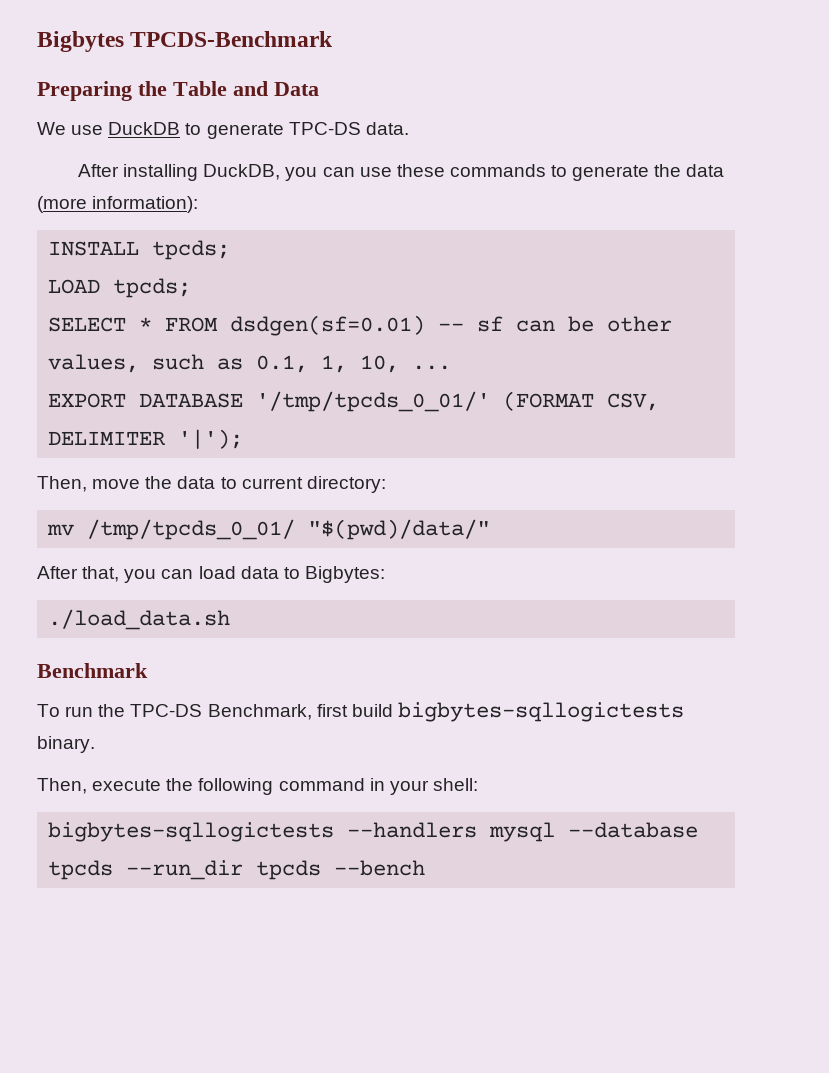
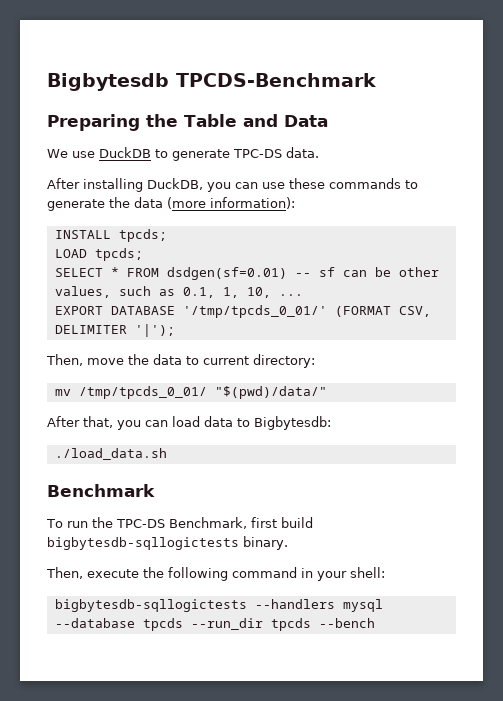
- Bigbytes TPCDS-Benchmark
+ Bigbytesdb TPCDS-Benchmark
- After that, you can load data to Bigbytes:
+ After that, you can load data to Bigbytesdb:
- To run the TPC-DS Benchmark, first build bigbytes-sqllogictests binary.
+ To run the TPC-DS Benchmark, first build bigbytesdb-sqllogictests binary.
- bigbytes-sqllogictests --handlers mysql --database tpcds --run_dir tpcds --bench
+ bigbytesdb-sqllogictests --handlers mysql --database tpcds --run_dir tpcds --bench

